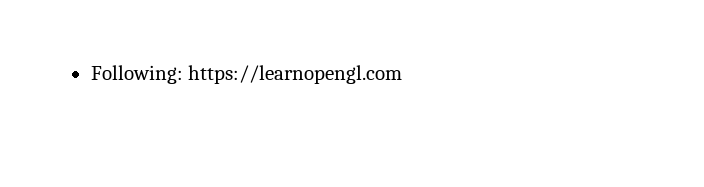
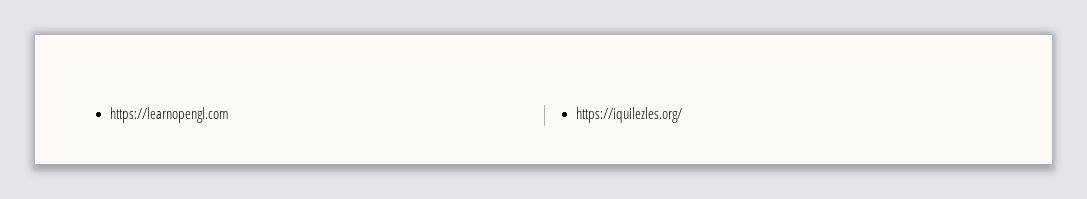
- Following: https://learnopengl.com
+ https://learnopengl.com
+ https://iquilezles.org/

